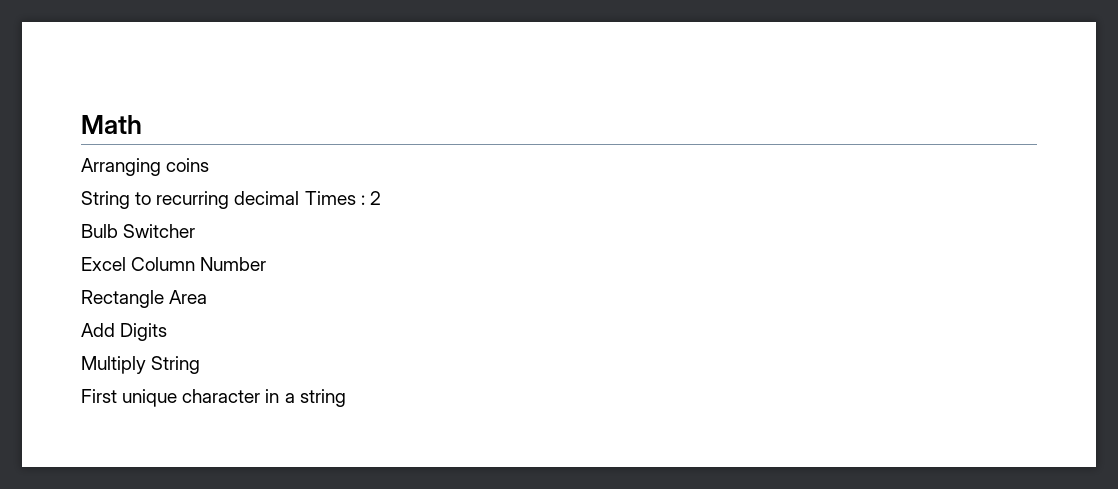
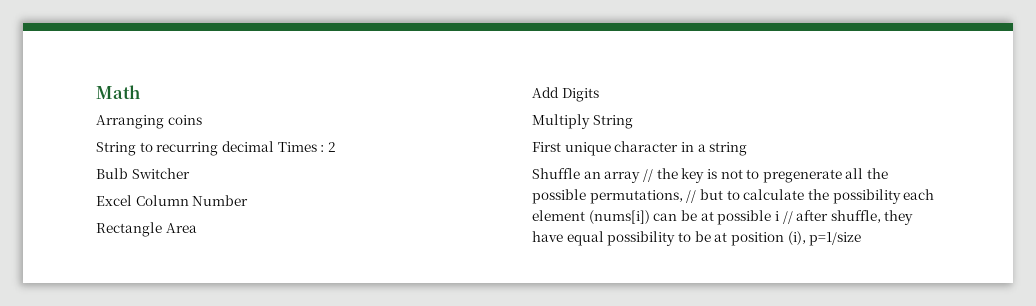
+ Shuffle an array // the key is not to pregenerate all the possible permutations, // but to calculate the possibility each element (nums[i]) can be at possible i // after shuffle, they have equal possibility to be at position (i), p=1/size

